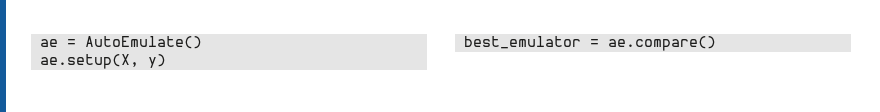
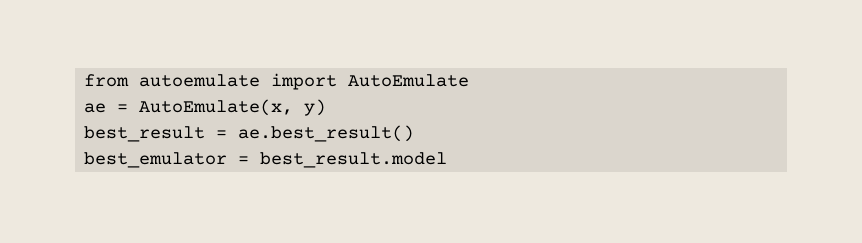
- ae = AutoEmulate()
- ae.setup(X, y)
+ from autoemulate import AutoEmulate
+ ae = AutoEmulate(x, y)
+ best_result = ae.best_result()
- best_emulator = ae.compare()
+ best_emulator = best_result.model

